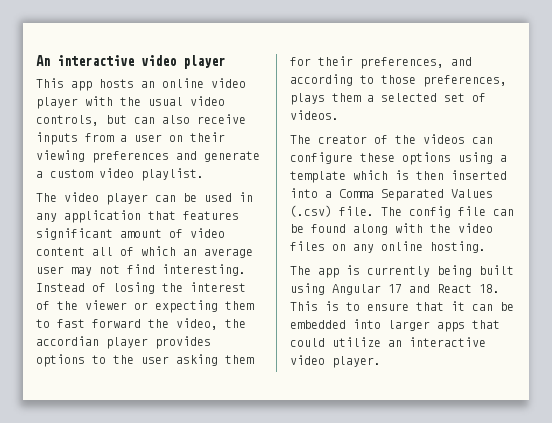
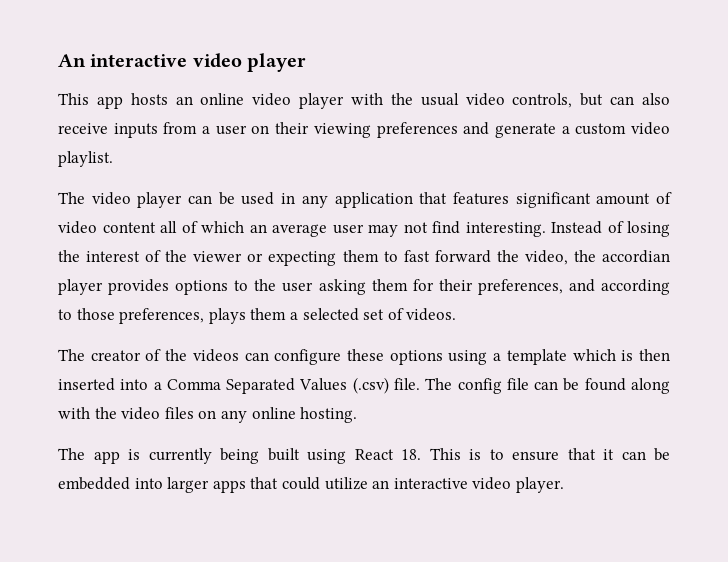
- The app is currently being built using Angular 17 and React 18. This is to ensure that it can be embedded into larger apps that could utilize an interactive video player.
+ The app is currently being built using React 18. This is to ensure that it can be embedded into larger apps that could utilize an interactive video player.

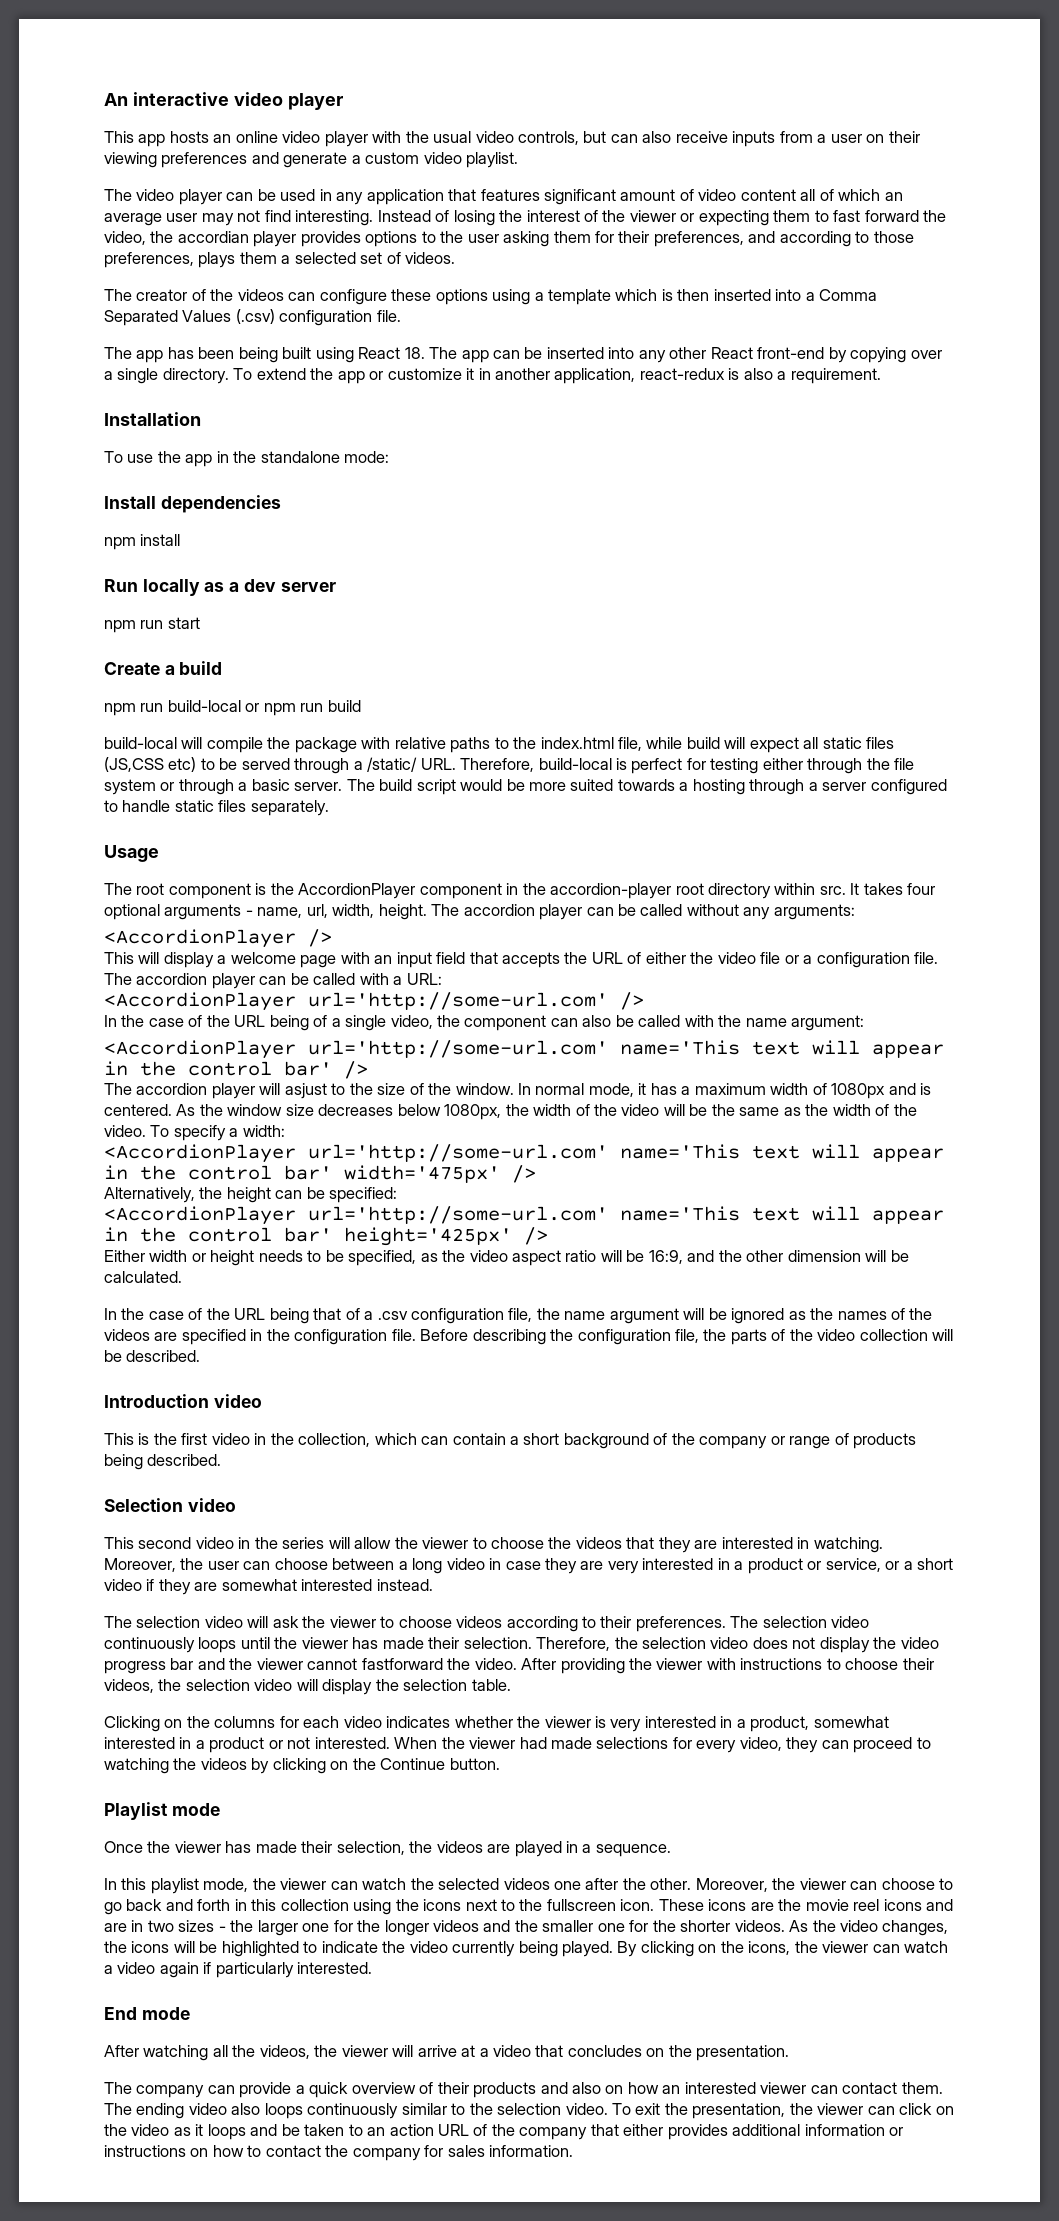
- The creator of the videos can configure these options using a template which is then inserted into a Comma Separated Values (.csv) file. The config file can be found along with the video files on any online hosting.
- The app is currently being built using React 18. This is to ensure that it can be embedded into larger apps that could utilize an interactive video player.
+ The creator of the videos can configure these options using a template which is then inserted into a Comma Separated Values (.csv) configuration file.
+ The app has been being built using React 18. The app can be inserted into any other React front-end by copying over a single directory. To extend the app or customize it in another application, react-redux is also a requirement.
+ Installation
+ To use the app in the standalone mode:
+ Install dependencies
+ npm install
+ Run locally as a dev server
+ npm run start
+ Create a build
+ npm run build-local or npm run build
+ build-local will compile the package with relative paths to the index.html file, while build will expect all static files (JS,CSS etc) to be served through a /static/ URL. Therefore, build-local is perfect for testing either through the file system or through a basic server. The build script would be more suited towards a hosting through a server configured to handle static files separately.
+ Usage
+ The root component is the AccordionPlayer component in the accordion-player root directory within src. It takes four optional arguments - name, url, width, height. The accordion player can be called without any arguments:
+ <AccordionPlayer />
+ This will display a welcome page with an input field that accepts the URL of either the video file or a configuration file. The accordion player can be called with a URL:
+ <AccordionPlayer url='http://some-url.com' />
+ In the case of the URL being of a single video, the component can also be called with the name argument:
+ <AccordionPlayer url='http://some-url.com' name='This text will appear in the control bar' />
+ The accordion player will asjust to the size of the window. In normal mode, it has a maximum width of 1080px and is centered. As the window size decreases below 1080px, the width of the video will be the same as the width of the video. To specify a width:
+ <AccordionPlayer url='http://some-url.com' name='This text will appear in the control bar' width='475px' />
+ Alternatively, the height can be specified:
+ <AccordionPlayer url='http://some-url.com' name='This text will appear in the control bar' height='425px' />
+ Either width or height needs to be specified, as the video aspect ratio will be 16:9, and the other dimension will be calculated.
+ In the case of the URL being that of a .csv configuration file, the name argument will be ignored as the names of the videos are specified in the configuration file. Before describing the configuration file, the parts of the video collection will be described.
+ Introduction video
+ This is the first video in the collection, which can contain a short background of the company or range of products being described.
+ Selection video
+ This second video in the series will allow the viewer to choose the videos that they are interested in watching. Moreover, the user can choose between a long video in case they are very interested in a product or service, or a short video if they are somewhat interested instead.
+ The selection video will ask the viewer to choose videos according to their preferences. The selection video continuously loops until the viewer has made their selection. Therefore, the selection video does not display the video progress bar and the viewer cannot fastforward the video. After providing the viewer with instructions to choose their videos, the selection video will display the selection table.
+ Clicking on the columns for each video indicates whether the viewer is very interested in a product, somewhat interested in a product or not interested. When the viewer had made selections for every video, they can proceed to watching the videos by clicking on the Continue button.
+ Playlist mode
+ Once the viewer has made their selection, the videos are played in a sequence.
+ In this playlist mode, the viewer can watch the selected videos one after the other. Moreover, the viewer can choose to go back and forth in this collection using the icons next to the fullscreen icon. These icons are the movie reel icons and are in two sizes - the larger one for the longer videos and the smaller one for the shorter videos. As the video changes, the icons will be highlighted to indicate the video currently being played. By clicking on the icons, the viewer can watch a video again if particularly interested.
+ End mode
+ After watching all the videos, the viewer will arrive at a video that concludes on the presentation.
+ The company can provide a quick overview of their products and also on how an interested viewer can contact them. The ending video also loops continuously similar to the selection video. To exit the presentation, the viewer can click on the video as it loops and be taken to an action URL of the company that either provides additional information or instructions on how to contact the company for sales information.

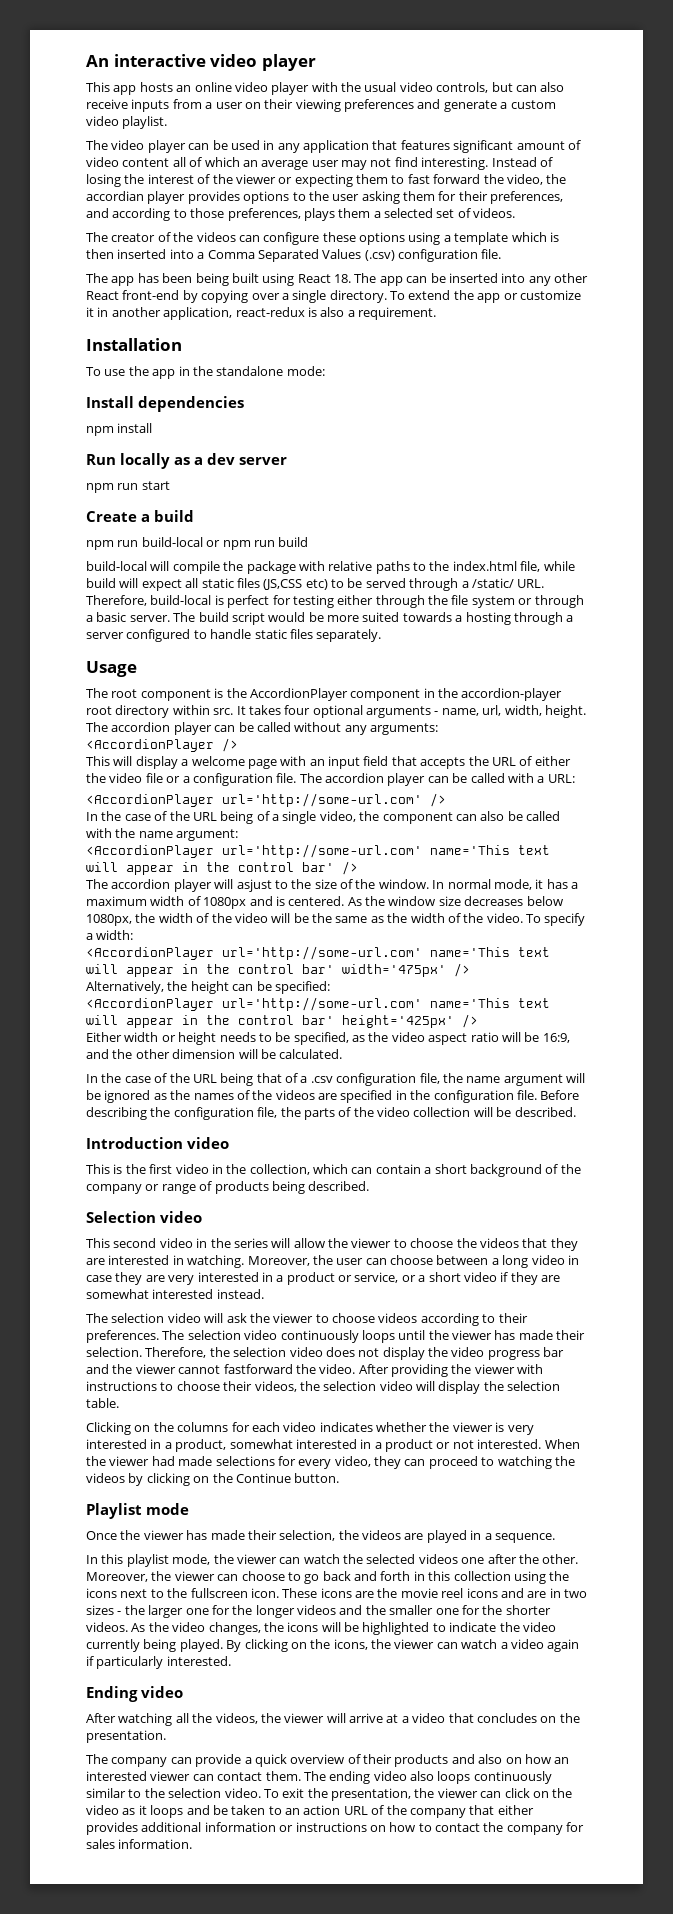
- End mode
+ Ending video

